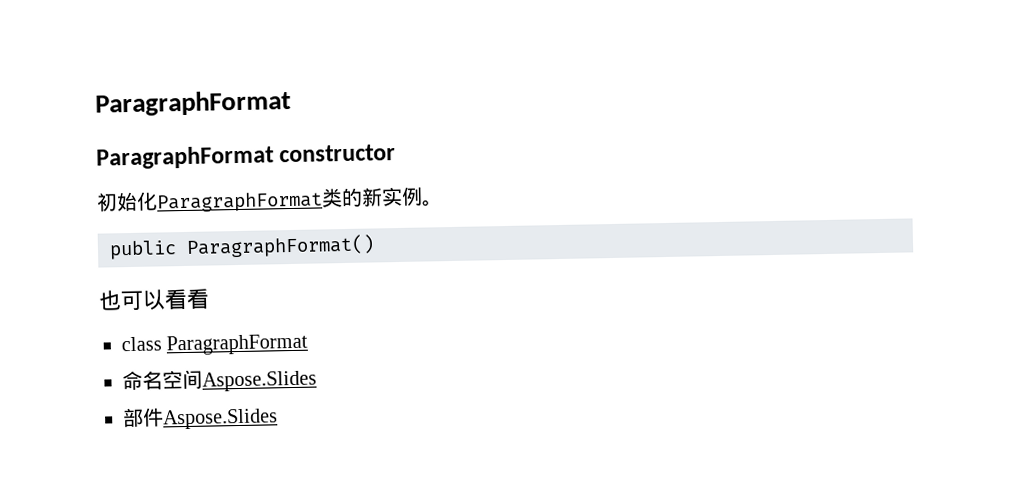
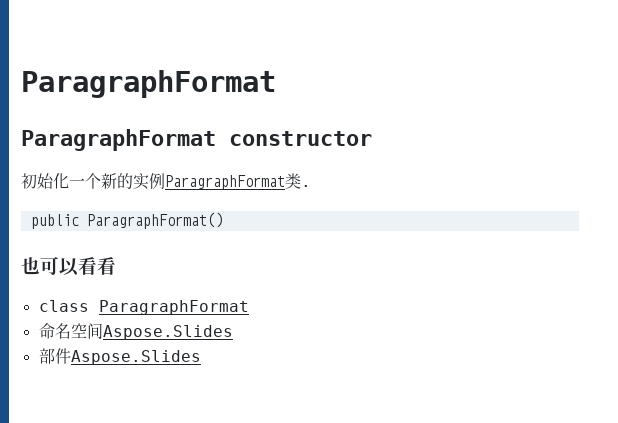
- 初始化ParagraphFormat类的新实例。
+ 初始化一个新的实例ParagraphFormat类.

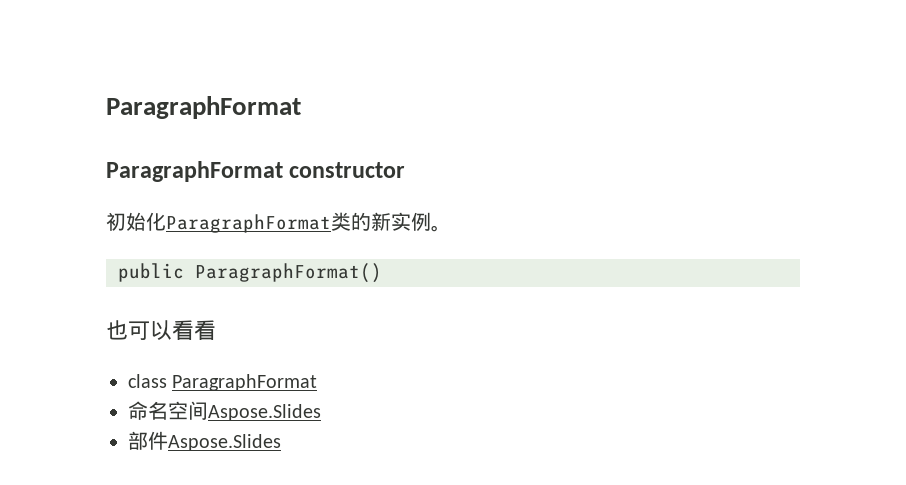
- 初始化一个新的实例ParagraphFormat类.
+ 初始化ParagraphFormat类的新实例。

